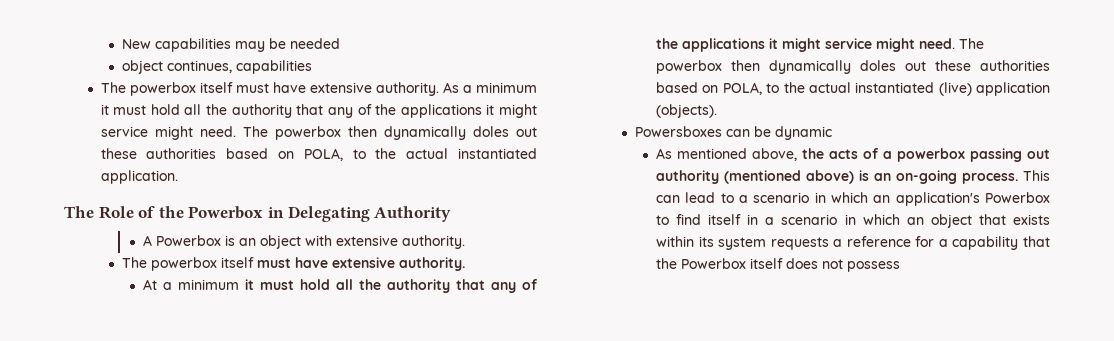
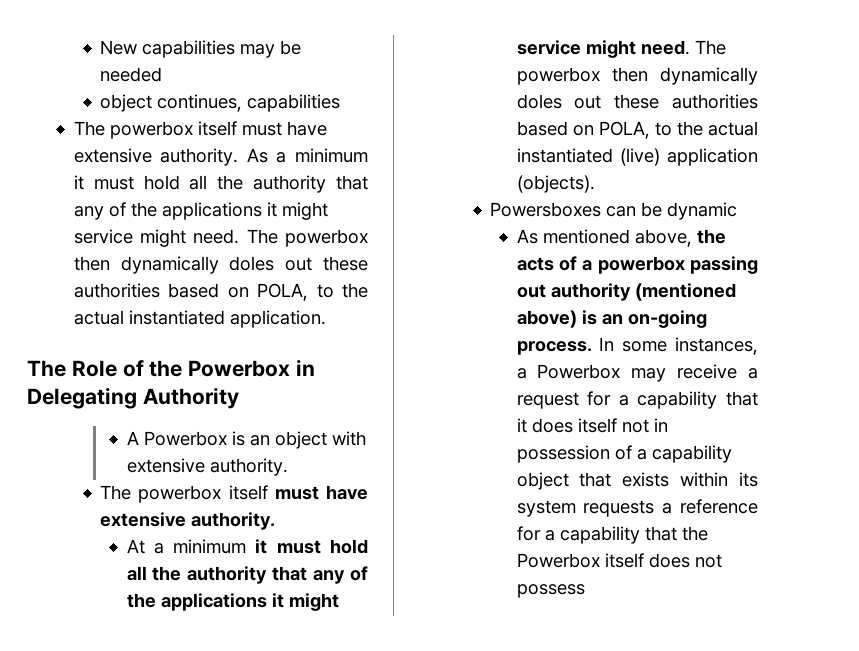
- This can lead to a scenario in which an application's Powerbox to find itself in a scenario in which an object that exists within its system requests a reference for a capability that the Powerbox itself does not possess
+ In some instances, a Powerbox may receive a request for a capability that it does itself not in possession of a capability object that exists within its system requests a reference for a capability that the Powerbox itself does not possess

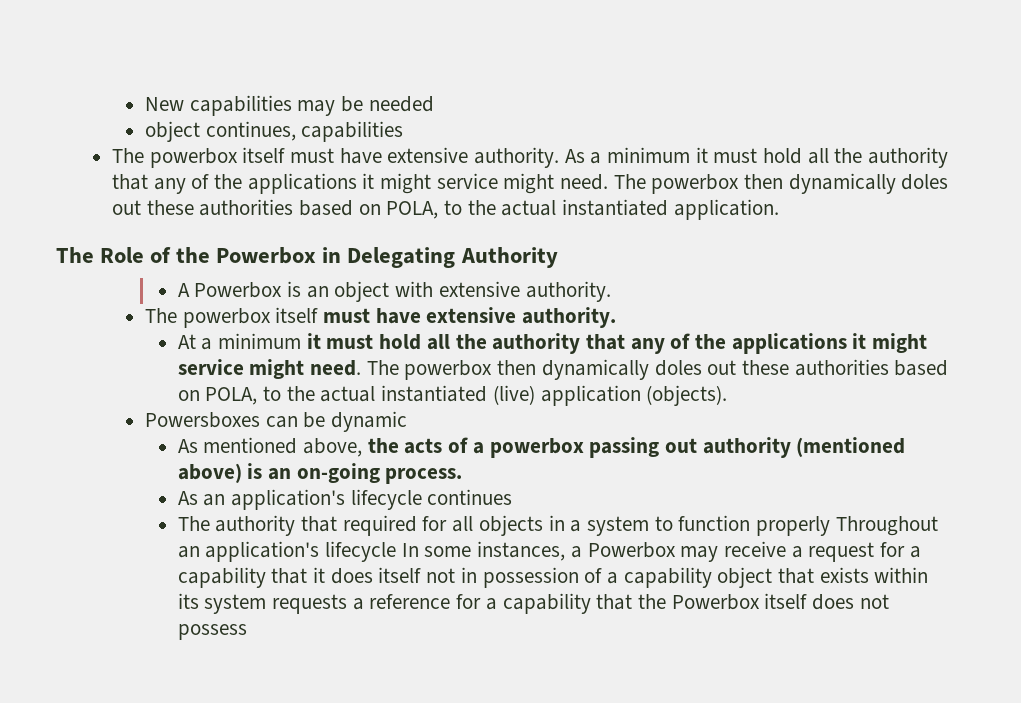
- As mentioned above, the acts of a powerbox passing out authority (mentioned above) is an on-going process. In some instances, a Powerbox may receive a request for a capability that it does itself not in possession of a capability object that exists within its system requests a reference for a capability that the Powerbox itself does not possess
+ As mentioned above, the acts of a powerbox passing out authority (mentioned above) is an on-going process.
+ As an application's lifecycle continues
+ The authority that required for all objects in a system to function properly Throughout an application's lifecycle In some instances, a Powerbox may receive a request for a capability that it does itself not in possession of a capability object that exists within its system requests a reference for a capability that the Powerbox itself does not possess

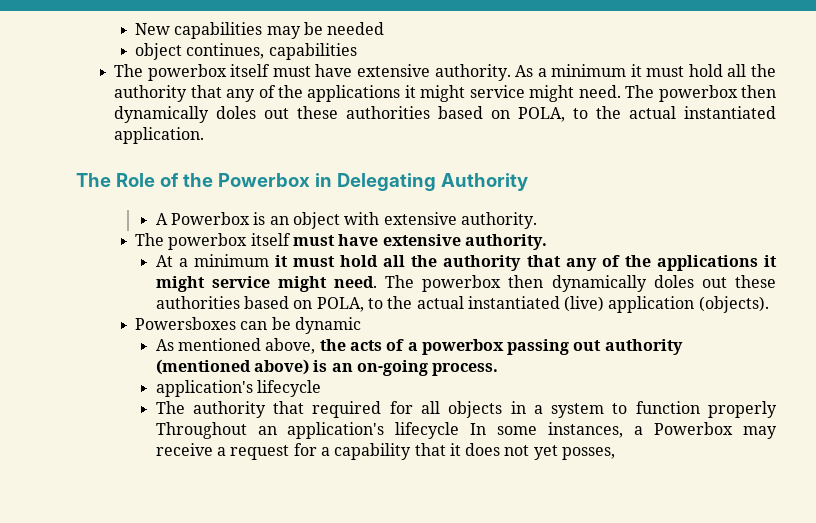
  As mentioned above, the acts of a powerbox passing out authority (mentioned above) is an on-going process.
- As an application's lifecycle continues
+ application's lifecycle
- The authority that required for all objects in a system to function properly Throughout an application's lifecycle In some instances, a Powerbox may receive a request for a capability that it does itself not in possession of a capability object that exists within its system requests a reference for a capability that the Powerbox itself does not possess
+ The authority that required for all objects in a system to function properly Throughout an application's lifecycle In some instances, a Powerbox may receive a request for a capability that it does not yet posses,

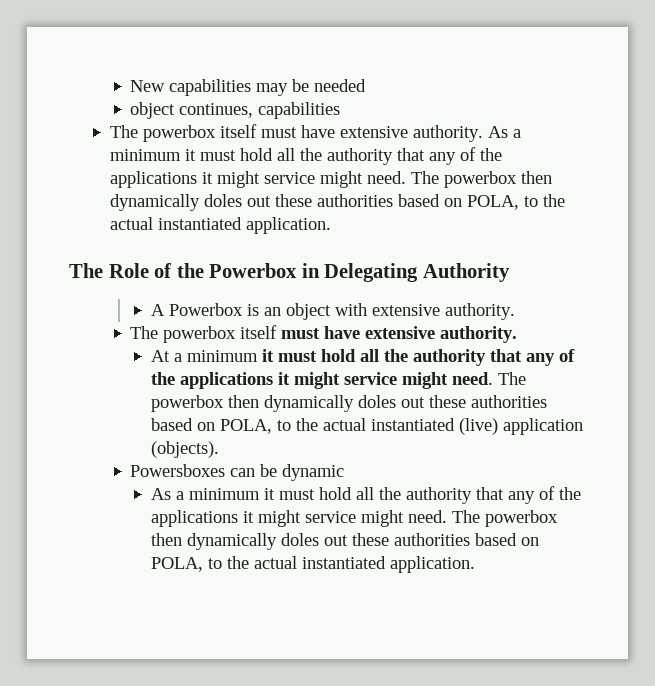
  Powersboxes can be dynamic
- As mentioned above, the acts of a powerbox passing out authority (mentioned above) is an on-going process.
- application's lifecycle
- The authority that required for all objects in a system to function properly Throughout an application's lifecycle In some instances, a Powerbox may receive a request for a capability that it does not yet posses,
+ As a minimum it must hold all the authority that any of the applications it might service might need. The powerbox then dynamically doles out these authorities based on POLA, to the actual instantiated application.

